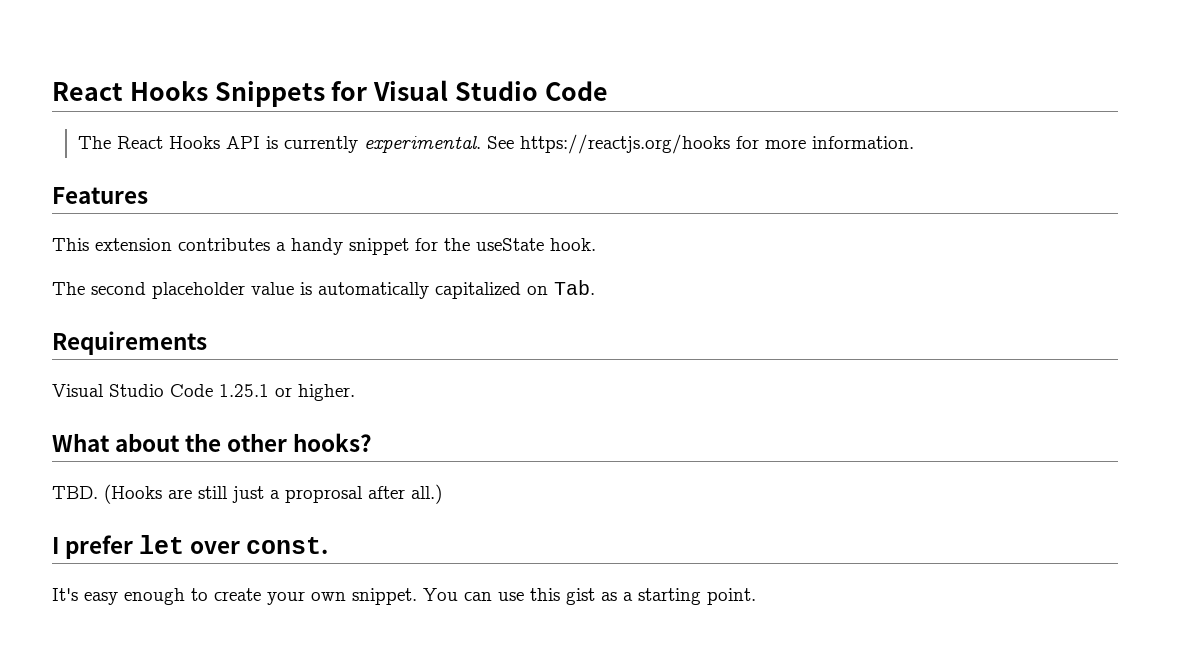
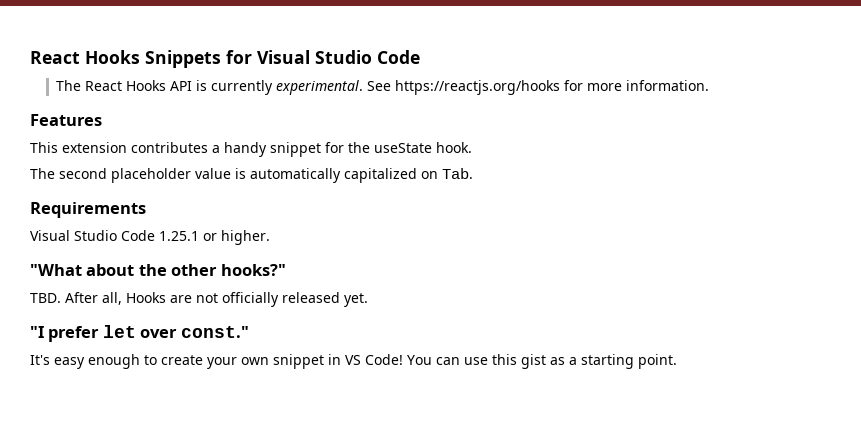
- What about the other hooks?
+ "What about the other hooks?"
- TBD. (Hooks are still just a proprosal after all.)
- I prefer let over const.
+ TBD. After all, Hooks are not officially released yet.
+ "I prefer let over const."
- It's easy enough to create your own snippet.
+ It's easy enough to create your own snippet in VS Code!

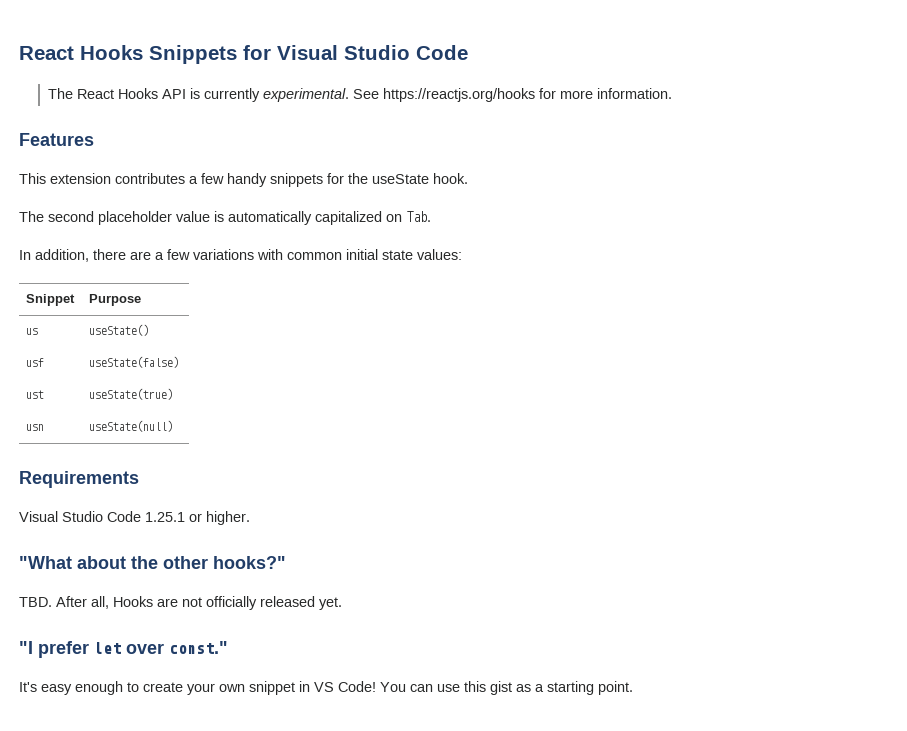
- This extension contributes a handy snippet for the useState hook.
+ This extension contributes a few handy snippets for the useState hook.
+ In addition, there are a few variations with common initial state values:
+ Snippet | Purpose
+ us | useState()
+ usf | useState(false)
+ ust | useState(true)
+ usn | useState(null)

